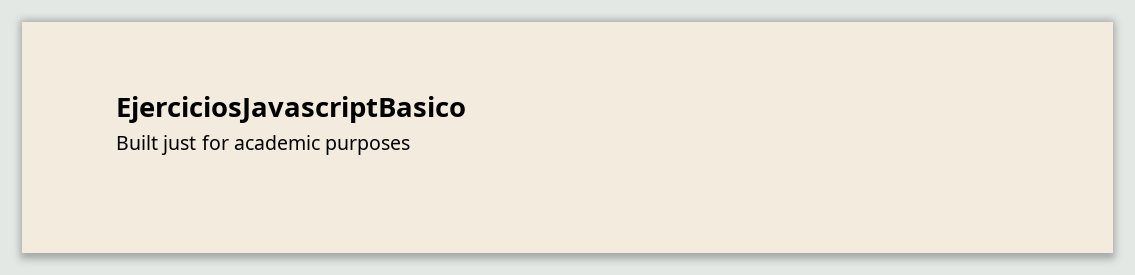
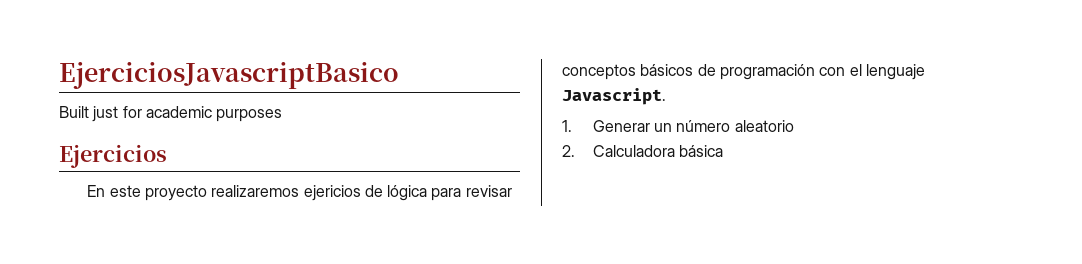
+ Ejercicios
+ En este proyecto realizaremos ejericios de lógica para revisar conceptos básicos de programación con el lenguaje Javascript.
+ 1. Generar un número aleatorio
+ 2. Calculadora básica

